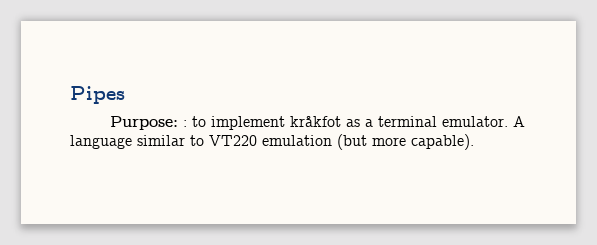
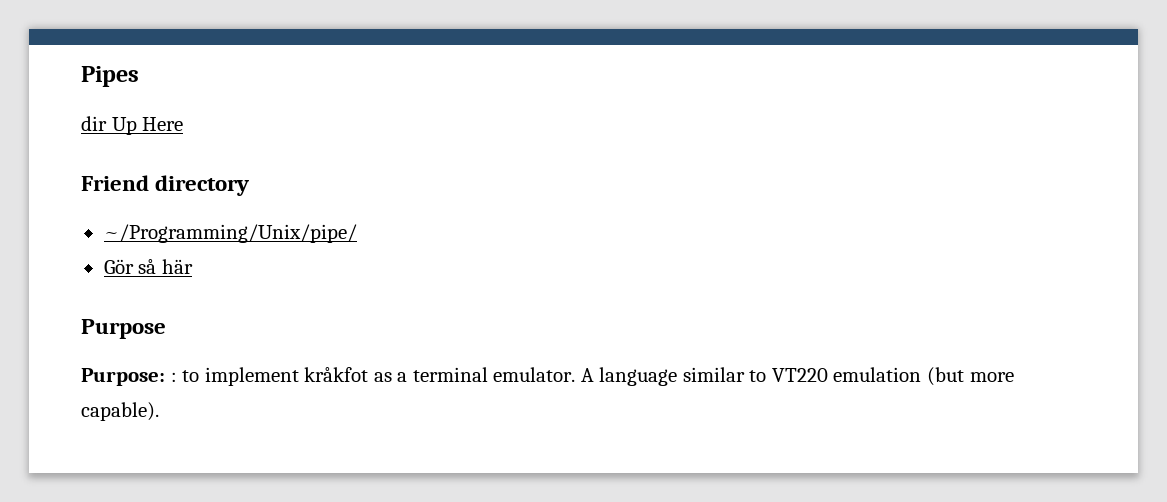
+ dir Up Here
+ Friend directory
+ ~/Programming/Unix/pipe/
+ Gör så här
+ Purpose

